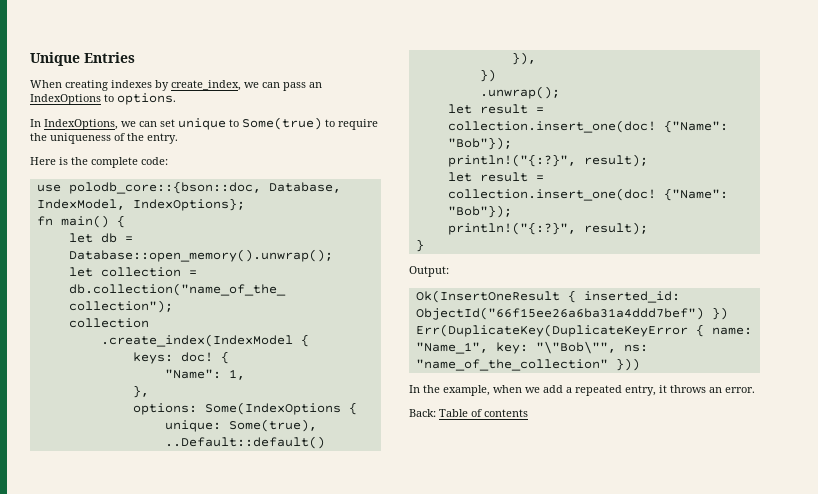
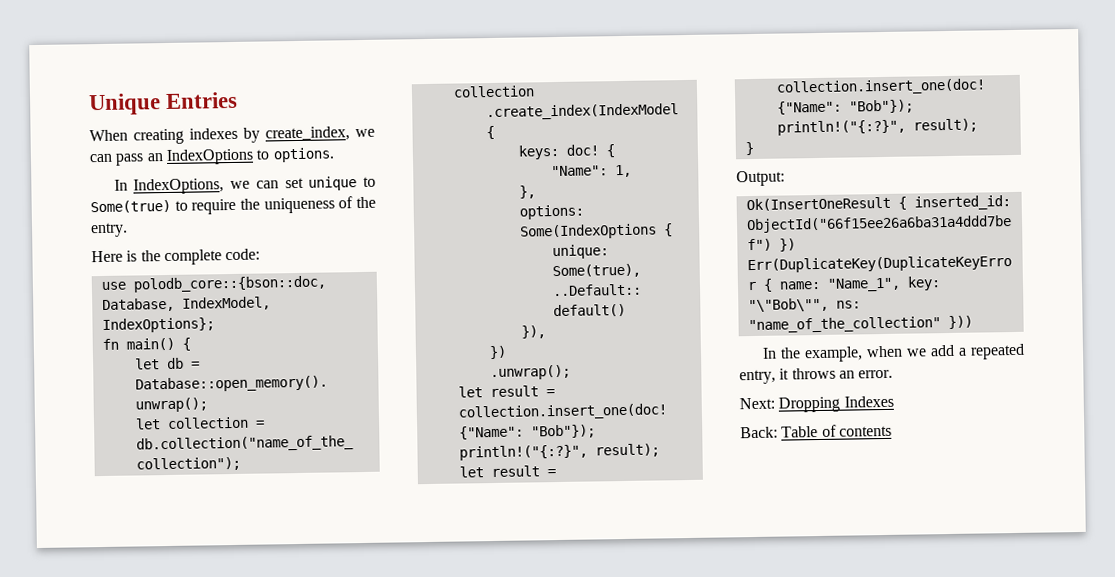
+ Next: Dropping Indexes

